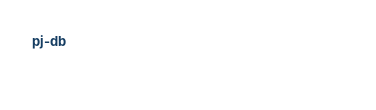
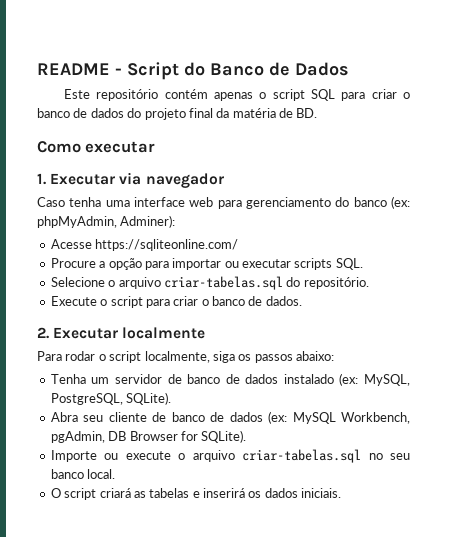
- pj-db
+ README - Script do Banco de Dados
+ Este repositório contém apenas o script SQL para criar o banco de dados do projeto final da matéria de BD.
+ Como executar
+ 1. Executar via navegador
+ Caso tenha uma interface web para gerenciamento do banco (ex: phpMyAdmin, Adminer):
+ Acesse https://sqliteonline.com/
+ Procure a opção para importar ou executar scripts SQL.
+ Selecione o arquivo criar-tabelas.sql do repositório.
+ Execute o script para criar o banco de dados.
+ 2. Executar localmente
+ Para rodar o script localmente, siga os passos abaixo:
+ Tenha um servidor de banco de dados instalado (ex: MySQL, PostgreSQL, SQLite).
+ Abra seu cliente de banco de dados (ex: MySQL Workbench, pgAdmin, DB Browser for SQLite).
+ Importe ou execute o arquivo criar-tabelas.sql no seu banco local.
+ O script criará as tabelas e inserirá os dados iniciais.

